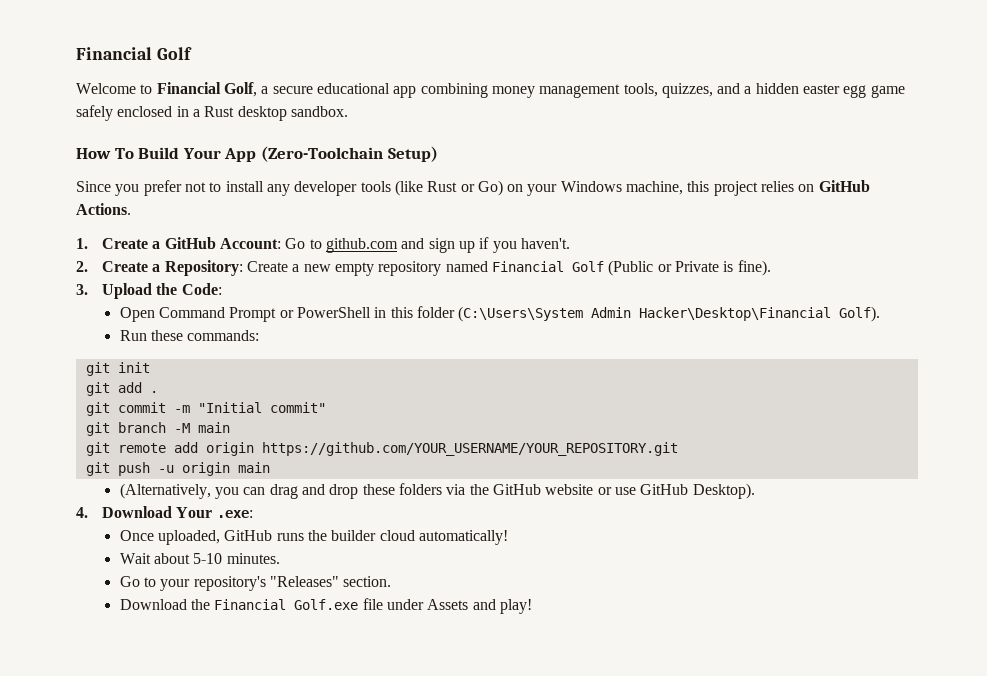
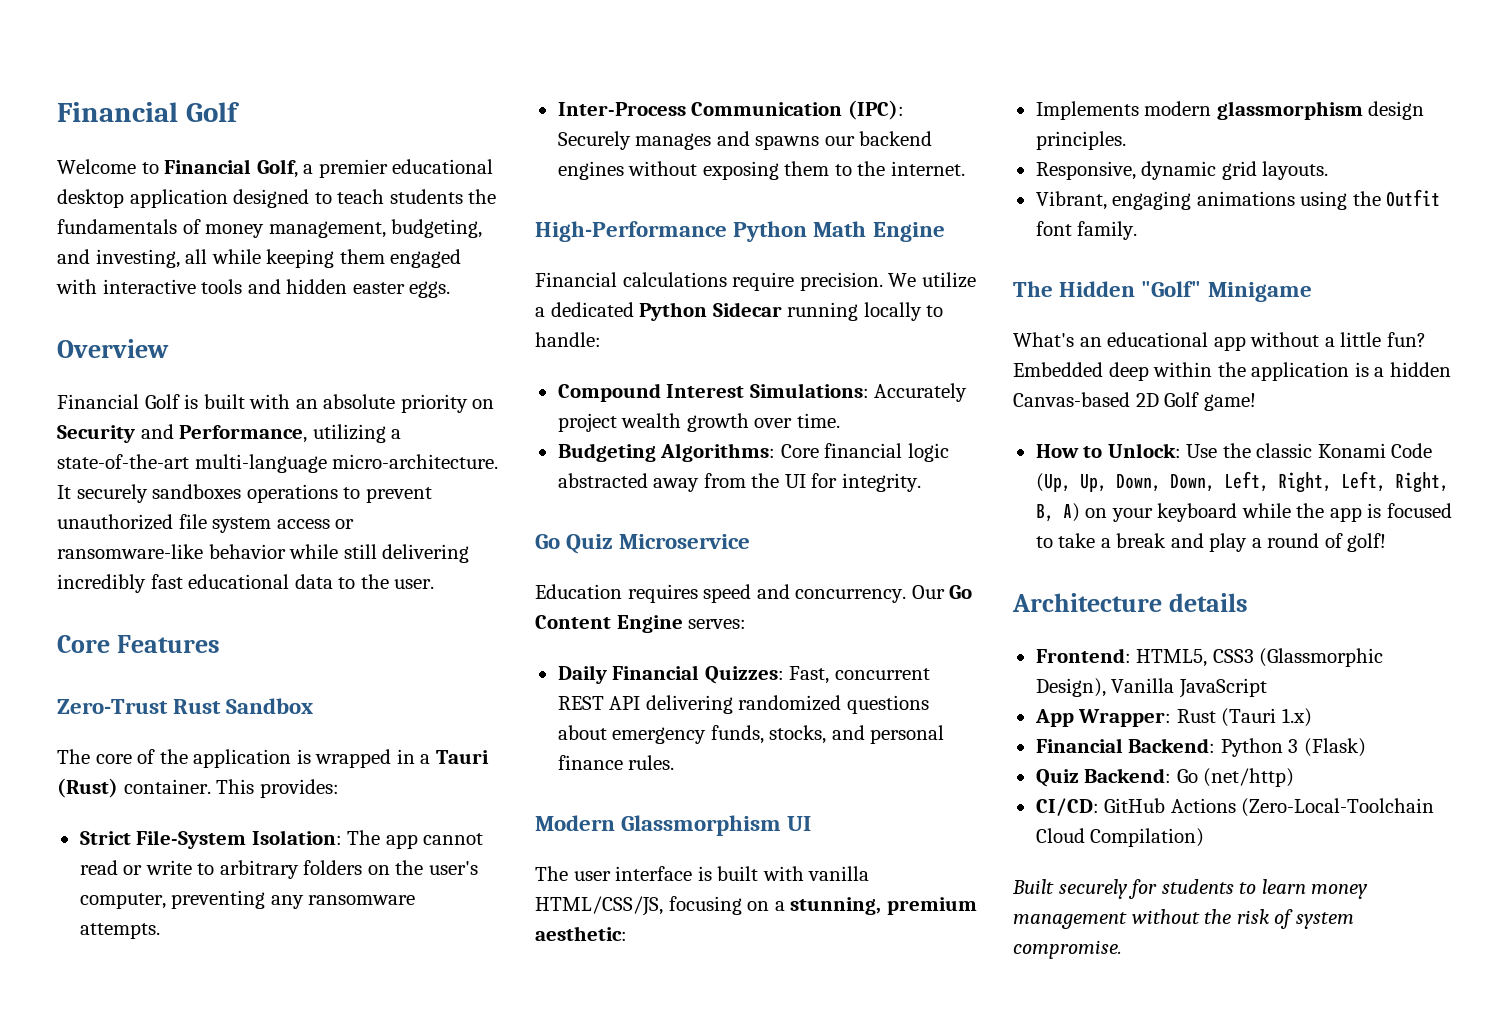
- Welcome to Financial Golf, a secure educational app combining money management tools, quizzes, and a hidden easter egg game safely enclosed in a Rust desktop sandbox.
- How To Build Your App (Zero-Toolchain Setup)
- Since you prefer not to install any developer tools (like Rust or Go) on your Windows machine, this project relies on GitHub Actions.
- 1. Create a GitHub Account: Go to github.com and sign up if you haven't.
- 2. Create a Repository: Create a new empty repository named Financial Golf (Public or Private is fine).
- 3. Upload the Code:
- Open Command Prompt or PowerShell in this folder (C:\Users\System Admin Hacker\Desktop\Financial Golf).
- Run these commands:
- git init
- git add .
- git commit -m "Initial commit"
- git branch -M main
- git remote add origin https://github.com/YOUR_USERNAME/YOUR_REPOSITORY.git
- git push -u origin main
- (Alternatively, you can drag and drop these folders via the GitHub website or use GitHub Desktop).
- 4. Download Your .exe:
- Once uploaded, GitHub runs the builder cloud automatically!
- Wait about 5-10 minutes.
- Go to your repository's "Releases" section.
- Download the Financial Golf.exe file under Assets and play!
+ Welcome to Financial Golf, a premier educational desktop application designed to teach students the fundamentals of money management, budgeting, and investing, all while keeping them engaged with interactive tools and hidden easter eggs.
+ Overview
+ Financial Golf is built with an absolute priority on Security and Performance, utilizing a state-of-the-art multi-language micro-architecture. It securely sandboxes operations to prevent unauthorized file system access or ransomware-like behavior while still delivering incredibly fast educational data to the user.
+ Core Features
+ Zero-Trust Rust Sandbox
+ The core of the application is wrapped in a Tauri (Rust) container. This provides:
+ Strict File-System Isolation: The app cannot read or write to arbitrary folders on the user's computer, preventing any ransomware attempts.
+ Inter-Process Communication (IPC): Securely manages and spawns our backend engines without exposing them to the internet.
+ High-Performance Python Math Engine
+ Financial calculations require precision. We utilize a dedicated Python Sidecar running locally to handle:
+ Compound Interest Simulations: Accurately project wealth growth over time.
+ Budgeting Algorithms: Core financial logic abstracted away from the UI for integrity.
+ Go Quiz Microservice
+ Education requires speed and concurrency. Our Go Content Engine serves:
+ Daily Financial Quizzes: Fast, concurrent REST API delivering randomized questions about emergency funds, stocks, and personal finance rules.
+ Modern Glassmorphism UI
+ The user interface is built with vanilla HTML/CSS/JS, focusing on a stunning, premium aesthetic:
+ Implements modern glassmorphism design principles.
+ Responsive, dynamic grid layouts.
+ Vibrant, engaging animations using the Outfit font family.
+ The Hidden "Golf" Minigame
+ What's an educational app without a little fun? Embedded deep within the application is a hidden Canvas-based 2D Golf game!
+ How to Unlock: Use the classic Konami Code (Up, Up, Down, Down, Left, Right, Left, Right, B, A) on your keyboard while the app is focused to take a break and play a round of golf!
+ Architecture details
+ Frontend: HTML5, CSS3 (Glassmorphic Design), Vanilla JavaScript
+ App Wrapper: Rust (Tauri 1.x)
+ Financial Backend: Python 3 (Flask)
+ Quiz Backend: Go (net/http)
+ CI/CD: GitHub Actions (Zero-Local-Toolchain Cloud Compilation)
+ Built securely for students to learn money management without the risk of system compromise.

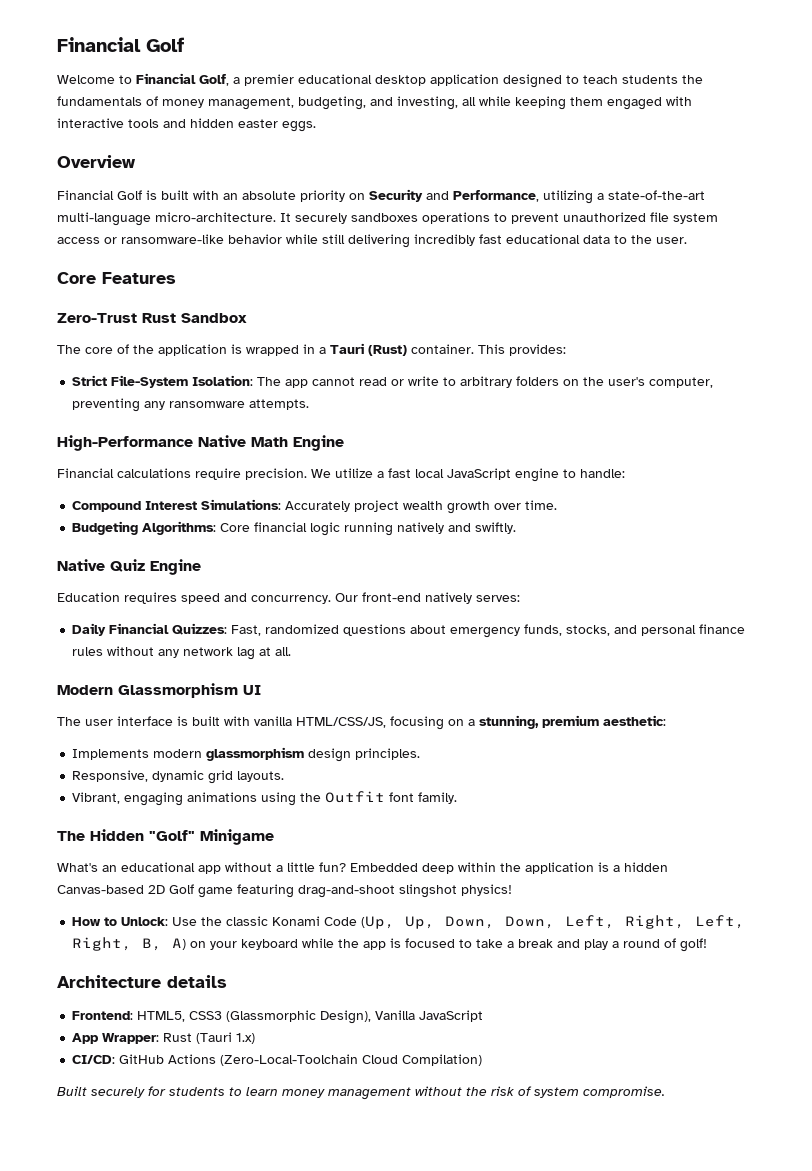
- Inter-Process Communication (IPC): Securely manages and spawns our backend engines without exposing them to the internet.
- High-Performance Python Math Engine
+ High-Performance Native Math Engine
- We utilize a dedicated Python Sidecar running locally to handle:
+ We utilize a fast local JavaScript engine to handle:
- Budgeting Algorithms: Core financial logic abstracted away from the UI for integrity.
- Go Quiz Microservice
+ Budgeting Algorithms: Core financial logic running natively and swiftly.
+ Native Quiz Engine
- Our Go Content Engine serves:
+ Our front-end natively serves:
- Daily Financial Quizzes: Fast, concurrent REST API delivering randomized questions about emergency funds, stocks, and personal finance rules.
+ Daily Financial Quizzes: Fast, randomized questions about emergency funds, stocks, and personal finance rules without any network lag at all.
- Embedded deep within the application is a hidden Canvas-based 2D Golf game!
+ Embedded deep within the application is a hidden Canvas-based 2D Golf game featuring drag-and-shoot slingshot physics!
- Financial Backend: Python 3 (Flask)
- Quiz Backend: Go (net/http)

